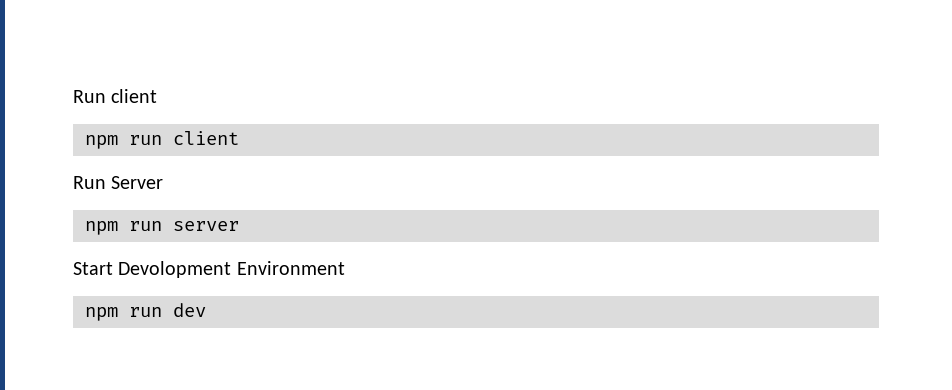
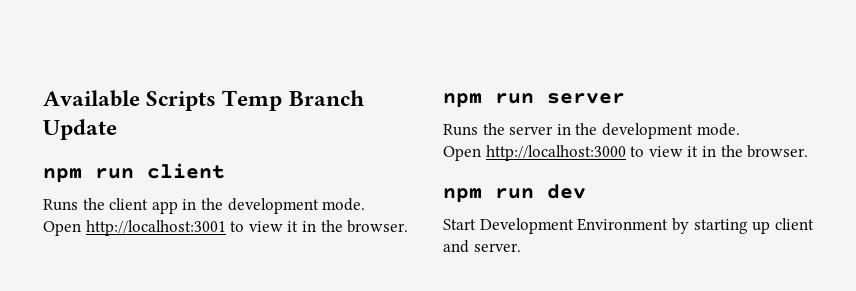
- Run client
+ Available Scripts Temp Branch Update
  npm run client
- Run Server
+ Runs the client app in the development mode.
+ Open http://localhost:3001 to view it in the browser.
  npm run server
- Start Devolopment Environment
+ Runs the server in the development mode.
+ Open http://localhost:3000 to view it in the browser.
  npm run dev
+ Start Development Environment by starting up client and server.

